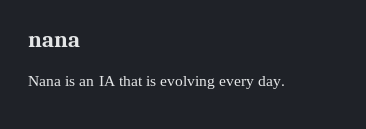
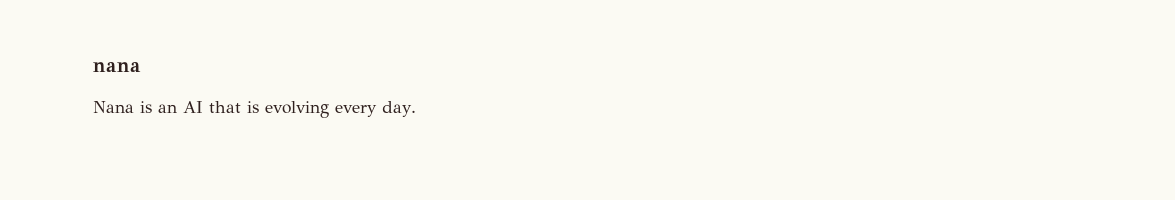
- Nana is an IA that is evolving every day.
+ Nana is an AI that is evolving every day.

